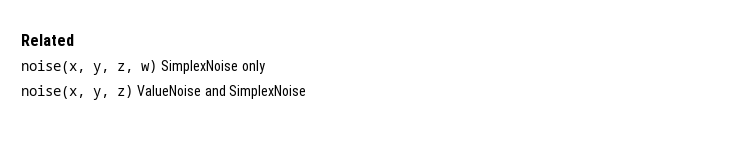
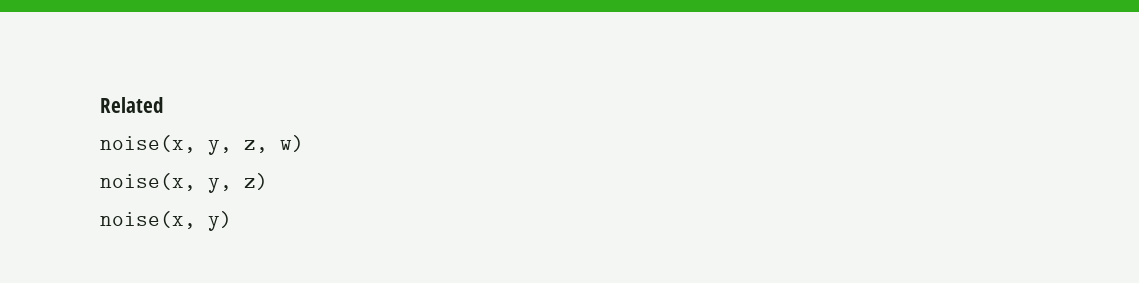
- noise(x, y, z, w) SimplexNoise only
+ noise(x, y, z, w)
- noise(x, y, z) ValueNoise and SimplexNoise
+ noise(x, y, z)
+ noise(x, y)

